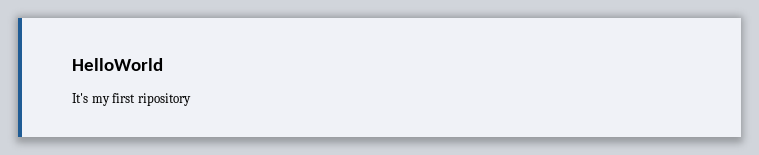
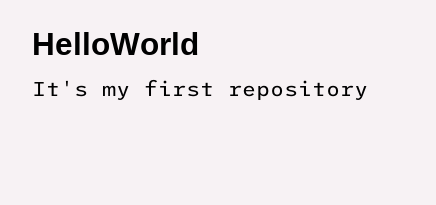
- It's my first ripository
+ It's my first repository

